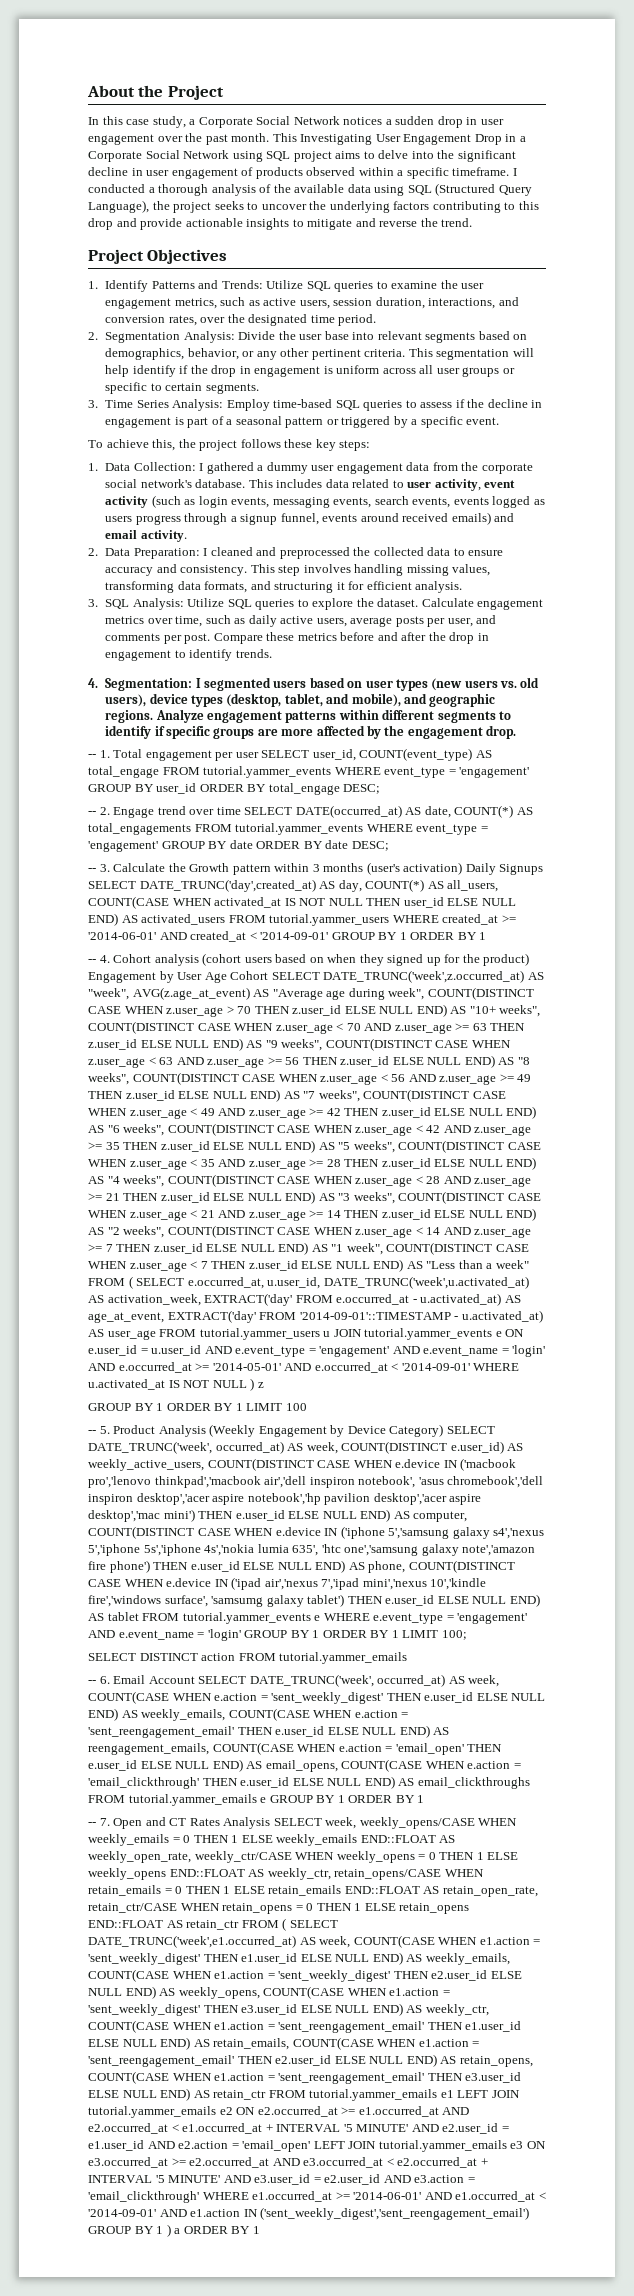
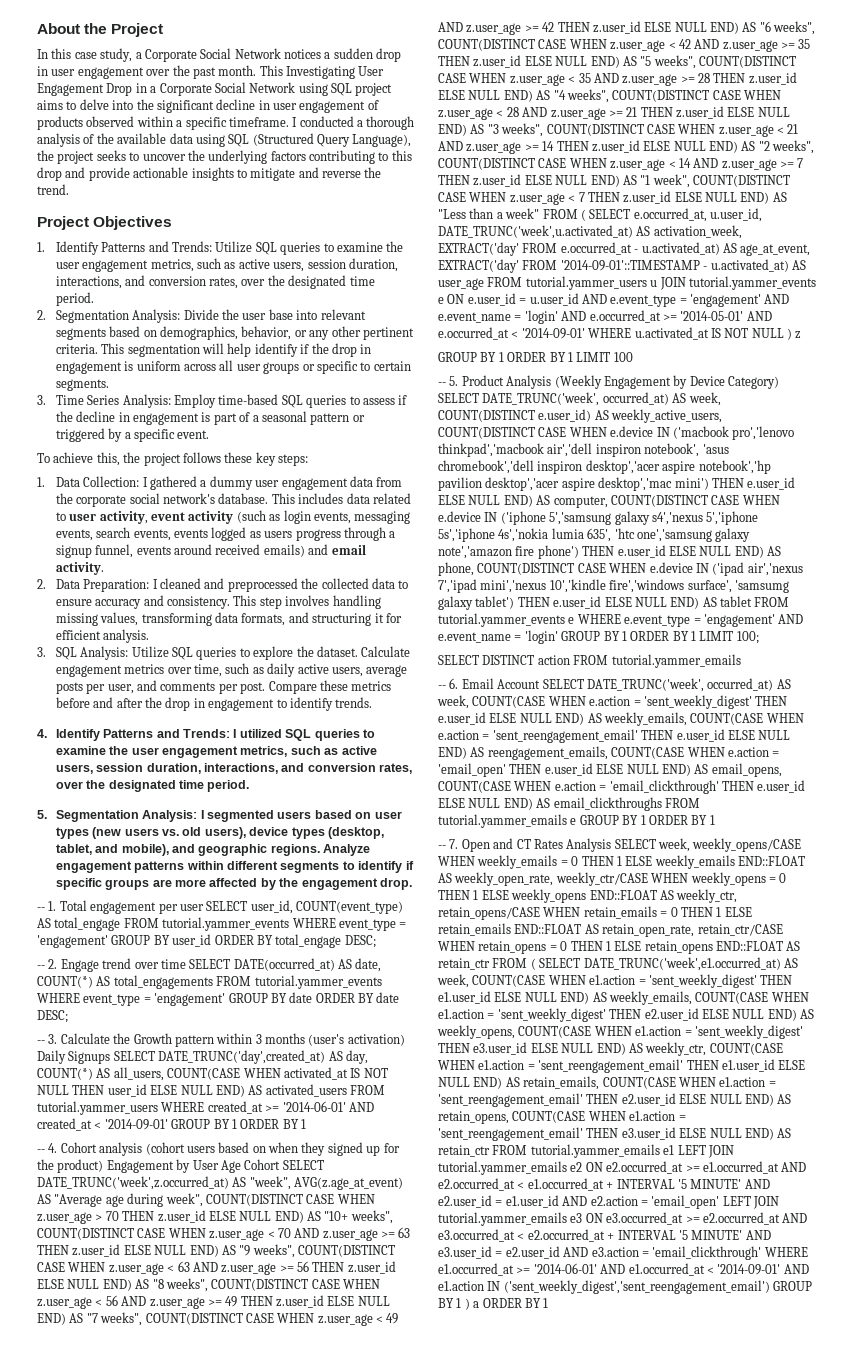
- 4. Segmentation: I segmented users based on user types (new users vs. old users), device types (desktop, tablet, and mobile), and geographic regions.
+ 4. Identify Patterns and Trends: I utilized SQL queries to examine the user engagement metrics, such as active users, session duration, interactions, and conversion rates, over the designated time period.
+ 5. Segmentation Analysis: I segmented users based on user types (new users vs. old users), device types (desktop, tablet, and mobile), and geographic regions.

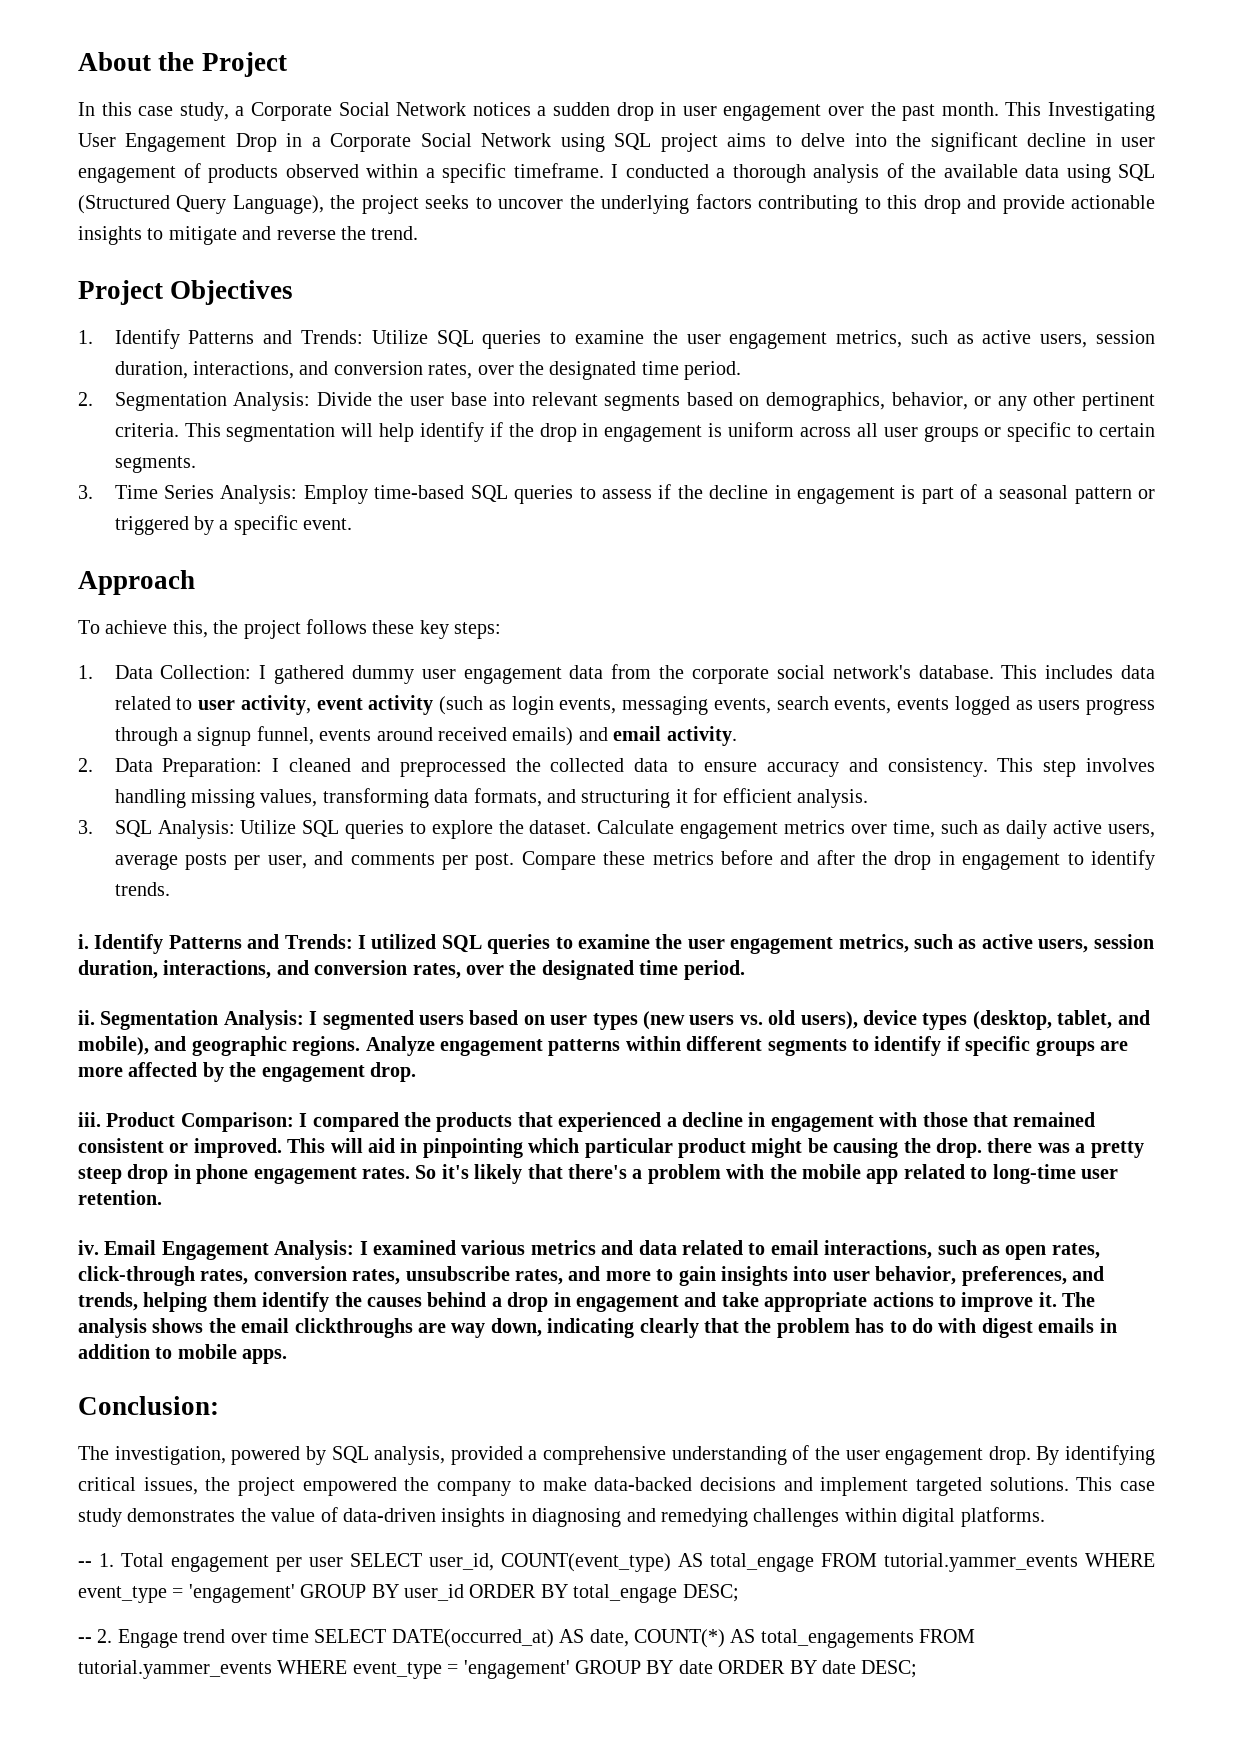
+ Approach
- 1. Data Collection: I gathered a dummy user engagement data from the corporate social network's database.
+ 1. Data Collection: I gathered dummy user engagement data from the corporate social network's database.
- 4. Identify Patterns and Trends: I utilized SQL queries to examine the user engagement metrics, such as active users, session duration, interactions, and conversion rates, over the designated time period.
+ i. Identify Patterns and Trends: I utilized SQL queries to examine the user engagement metrics, such as active users, session duration, interactions, and conversion rates, over the designated time period.
- 5. Segmentation Analysis: I segmented users based on user types (new users vs. old users), device types (desktop, tablet, and mobile), and geographic regions.
+ ii. Segmentation Analysis: I segmented users based on user types (new users vs. old users), device types (desktop, tablet, and mobile), and geographic regions.
+ iii. Product Comparison: I compared the products that experienced a decline in engagement with those that remained consistent or improved. This will aid in pinpointing which particular product might be causing the drop. there was a pretty steep drop in phone engagement rates. So it's likely that there's a problem with the mobile app related to long-time user retention.
+ iv. Email Engagement Analysis: I examined various metrics and data related to email interactions, such as open rates, click-through rates, conversion rates, unsubscribe rates, and more to gain insights into user behavior, preferences, and trends, helping them identify the causes behind a drop in engagement and take appropriate actions to improve it. The analysis shows the email clickthroughs are way down, indicating clearly that the problem has to do with digest emails in addition to mobile apps.
+ Conclusion:
+ The investigation, powered by SQL analysis, provided a comprehensive understanding of the user engagement drop. By identifying critical issues, the project empowered the company to make data-backed decisions and implement targeted solutions. This case study demonstrates the value of data-driven insights in diagnosing and remedying challenges within digital platforms.
- -- 3. Calculate the Growth pattern within 3 months (user's activation) Daily Signups SELECT DATE_TRUNC('day',created_at) AS day, COUNT(*) AS all_users, COUNT(CASE WHEN activated_at IS NOT NULL THEN user_id ELSE NULL END) AS activated_users FROM tutorial.yammer_users WHERE created_at >= '2014-06-01' AND created_at < '2014-09-01' GROUP BY 1 ORDER BY 1
- -- 4. Cohort analysis (cohort users based on when they signed up for the product) Engagement by User Age Cohort SELECT DATE_TRUNC('week',z.occurred_at) AS "week", AVG(z.age_at_event) AS "Average age during week", COUNT(DISTINCT CASE WHEN z.user_age > 70 THEN z.user_id ELSE NULL END) AS "10+ weeks", COUNT(DISTINCT CASE WHEN z.user_age < 70 AND z.user_age >= 63 THEN z.user_id ELSE NULL END) AS "9 weeks", COUNT(DISTINCT CASE WHEN z.user_age < 63 AND z.user_age >= 56 THEN z.user_id ELSE NULL END) AS "8 weeks", COUNT(DISTINCT CASE WHEN z.user_age < 56 AND z.user_age >= 49 THEN z.user_id ELSE NULL END) AS "7 weeks", COUNT(DISTINCT CASE WHEN z.user_age < 49 AND z.user_age >= 42 THEN z.user_id ELSE NULL END) AS "6 weeks", COUNT(DISTINCT CASE WHEN z.user_age < 42 AND z.user_age >= 35 THEN z.user_id ELSE NULL END) AS "5 weeks", COUNT(DISTINCT CASE WHEN z.user_age < 35 AND z.user_age >= 28 THEN z.user_id ELSE NULL END) AS "4 weeks", COUNT(DISTINCT CASE WHEN z.user_age < 28 AND z.user_age >= 21 THEN z.user_id ELSE NULL END) AS "3 weeks", COUNT(DISTINCT CASE WHEN z.user_age < 21 AND z.user_age >= 14 THEN z.user_id ELSE NULL END) AS "2 weeks", COUNT(DISTINCT CASE WHEN z.user_age < 14 AND z.user_age >= 7 THEN z.user_id ELSE NULL END) AS "1 week", COUNT(DISTINCT CASE WHEN z.user_age < 7 THEN z.user_id ELSE NULL END) AS "Less than a week" FROM ( SELECT e.occurred_at, u.user_id, DATE_TRUNC('week',u.activated_at) AS activation_week, EXTRACT('day' FROM e.occurred_at - u.activated_at) AS age_at_event, EXTRACT('day' FROM '2014-09-01'::TIMESTAMP - u.activated_at) AS user_age FROM tutorial.yammer_users u JOIN tutorial.yammer_events e ON e.user_id = u.user_id AND e.event_type = 'engagement' AND e.event_name = 'login' AND e.occurred_at >= '2014-05-01' AND e.occurred_at < '2014-09-01' WHERE u.activated_at IS NOT NULL ) z
- GROUP BY 1 ORDER BY 1 LIMIT 100
- -- 5. Product Analysis (Weekly Engagement by Device Category) SELECT DATE_TRUNC('week', occurred_at) AS week, COUNT(DISTINCT e.user_id) AS weekly_active_users, COUNT(DISTINCT CASE WHEN e.device IN ('macbook pro','lenovo thinkpad','macbook air','dell inspiron notebook', 'asus chromebook','dell inspiron desktop','acer aspire notebook','hp pavilion desktop','acer aspire desktop','mac mini') THEN e.user_id ELSE NULL END) AS computer, COUNT(DISTINCT CASE WHEN e.device IN ('iphone 5','samsung galaxy s4','nexus 5','iphone 5s','iphone 4s','nokia lumia 635', 'htc one','samsung galaxy note','amazon fire phone') THEN e.user_id ELSE NULL END) AS phone, COUNT(DISTINCT CASE WHEN e.device IN ('ipad air','nexus 7','ipad mini','nexus 10','kindle fire','windows surface', 'samsumg galaxy tablet') THEN e.user_id ELSE NULL END) AS tablet FROM tutorial.yammer_events e WHERE e.event_type = 'engagement' AND e.event_name = 'login' GROUP BY 1 ORDER BY 1 LIMIT 100;
- SELECT DISTINCT action FROM tutorial.yammer_emails
- -- 6. Email Account SELECT DATE_TRUNC('week', occurred_at) AS week, COUNT(CASE WHEN e.action = 'sent_weekly_digest' THEN e.user_id ELSE NULL END) AS weekly_emails, COUNT(CASE WHEN e.action = 'sent_reengagement_email' THEN e.user_id ELSE NULL END) AS reengagement_emails, COUNT(CASE WHEN e.action = 'email_open' THEN e.user_id ELSE NULL END) AS email_opens, COUNT(CASE WHEN e.action = 'email_clickthrough' THEN e.user_id ELSE NULL END) AS email_clickthroughs FROM tutorial.yammer_emails e GROUP BY 1 ORDER BY 1
- -- 7. Open and CT Rates Analysis SELECT week, weekly_opens/CASE WHEN weekly_emails = 0 THEN 1 ELSE weekly_emails END::FLOAT AS weekly_open_rate, weekly_ctr/CASE WHEN weekly_opens = 0 THEN 1 ELSE weekly_opens END::FLOAT AS weekly_ctr, retain_opens/CASE WHEN retain_emails = 0 THEN 1 ELSE retain_emails END::FLOAT AS retain_open_rate, retain_ctr/CASE WHEN retain_opens = 0 THEN 1 ELSE retain_opens END::FLOAT AS retain_ctr FROM ( SELECT DATE_TRUNC('week',e1.occurred_at) AS week, COUNT(CASE WHEN e1.action = 'sent_weekly_digest' THEN e1.user_id ELSE NULL END) AS weekly_emails, COUNT(CASE WHEN e1.action = 'sent_weekly_digest' THEN e2.user_id ELSE NULL END) AS weekly_opens, COUNT(CASE WHEN e1.action = 'sent_weekly_digest' THEN e3.user_id ELSE NULL END) AS weekly_ctr, COUNT(CASE WHEN e1.action = 'sent_reengagement_email' THEN e1.user_id ELSE NULL END) AS retain_emails, COUNT(CASE WHEN e1.action = 'sent_reengagement_email' THEN e2.user_id ELSE NULL END) AS retain_opens, COUNT(CASE WHEN e1.action = 'sent_reengagement_email' THEN e3.user_id ELSE NULL END) AS retain_ctr FROM tutorial.yammer_emails e1 LEFT JOIN tutorial.yammer_emails e2 ON e2.occurred_at >= e1.occurred_at AND e2.occurred_at < e1.occurred_at + INTERVAL '5 MINUTE' AND e2.user_id = e1.user_id AND e2.action = 'email_open' LEFT JOIN tutorial.yammer_emails e3 ON e3.occurred_at >= e2.occurred_at AND e3.occurred_at < e2.occurred_at + INTERVAL '5 MINUTE' AND e3.user_id = e2.user_id AND e3.action = 'email_clickthrough' WHERE e1.occurred_at >= '2014-06-01' AND e1.occurred_at < '2014-09-01' AND e1.action IN ('sent_weekly_digest','sent_reengagement_email') GROUP BY 1 ) a ORDER BY 1

